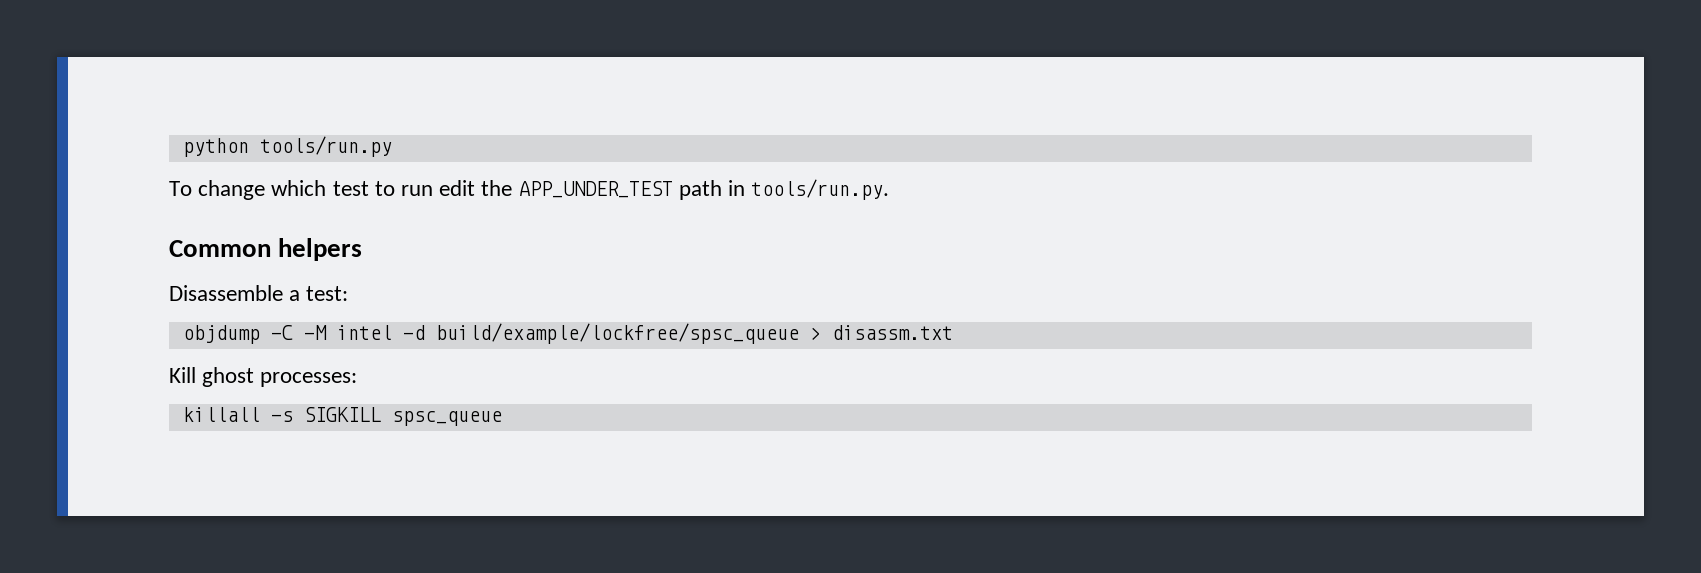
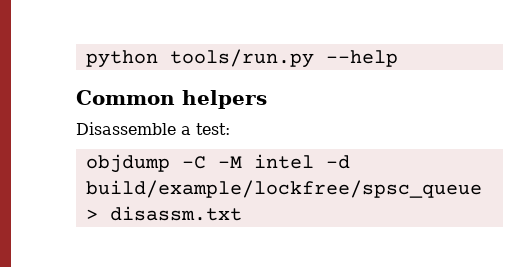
- python tools/run.py
- To change which test to run edit the APP_UNDER_TEST path in tools/run.py.
+ python tools/run.py --help
- Kill ghost processes:
- killall -s SIGKILL spsc_queue

